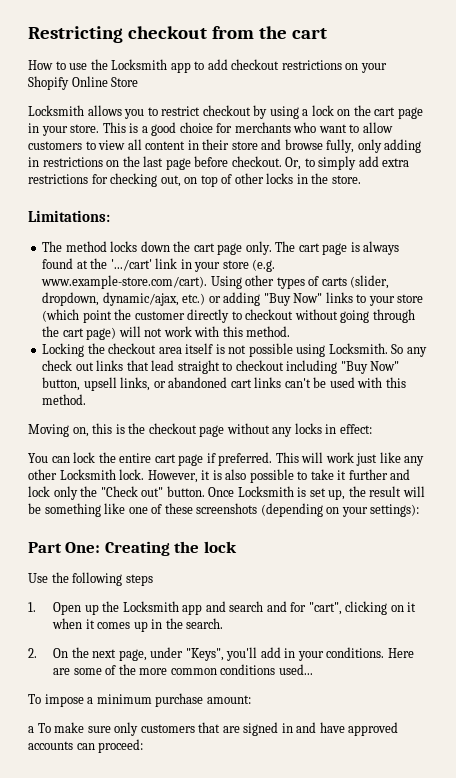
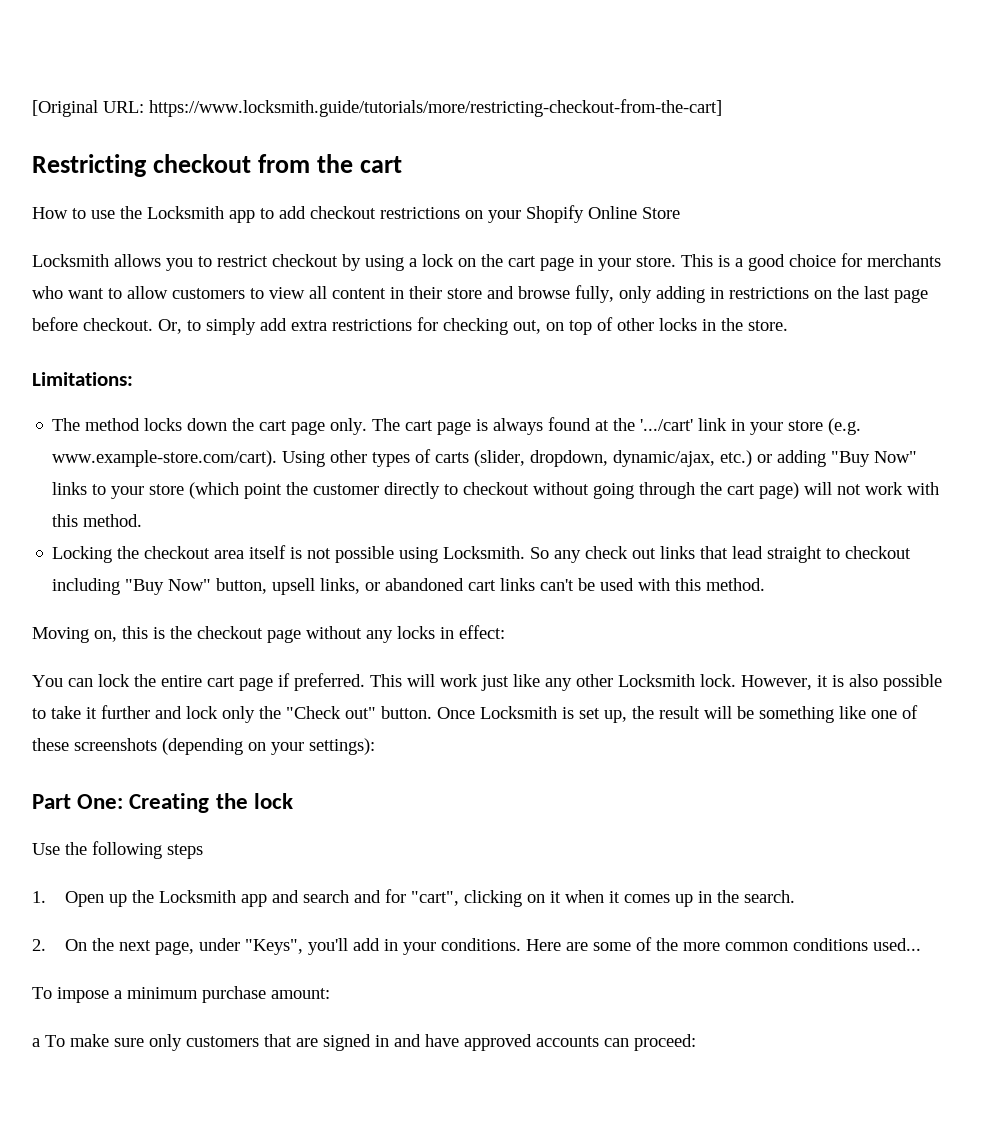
+ [Original URL: https://www.locksmith.guide/tutorials/more/restricting-checkout-from-the-cart]

